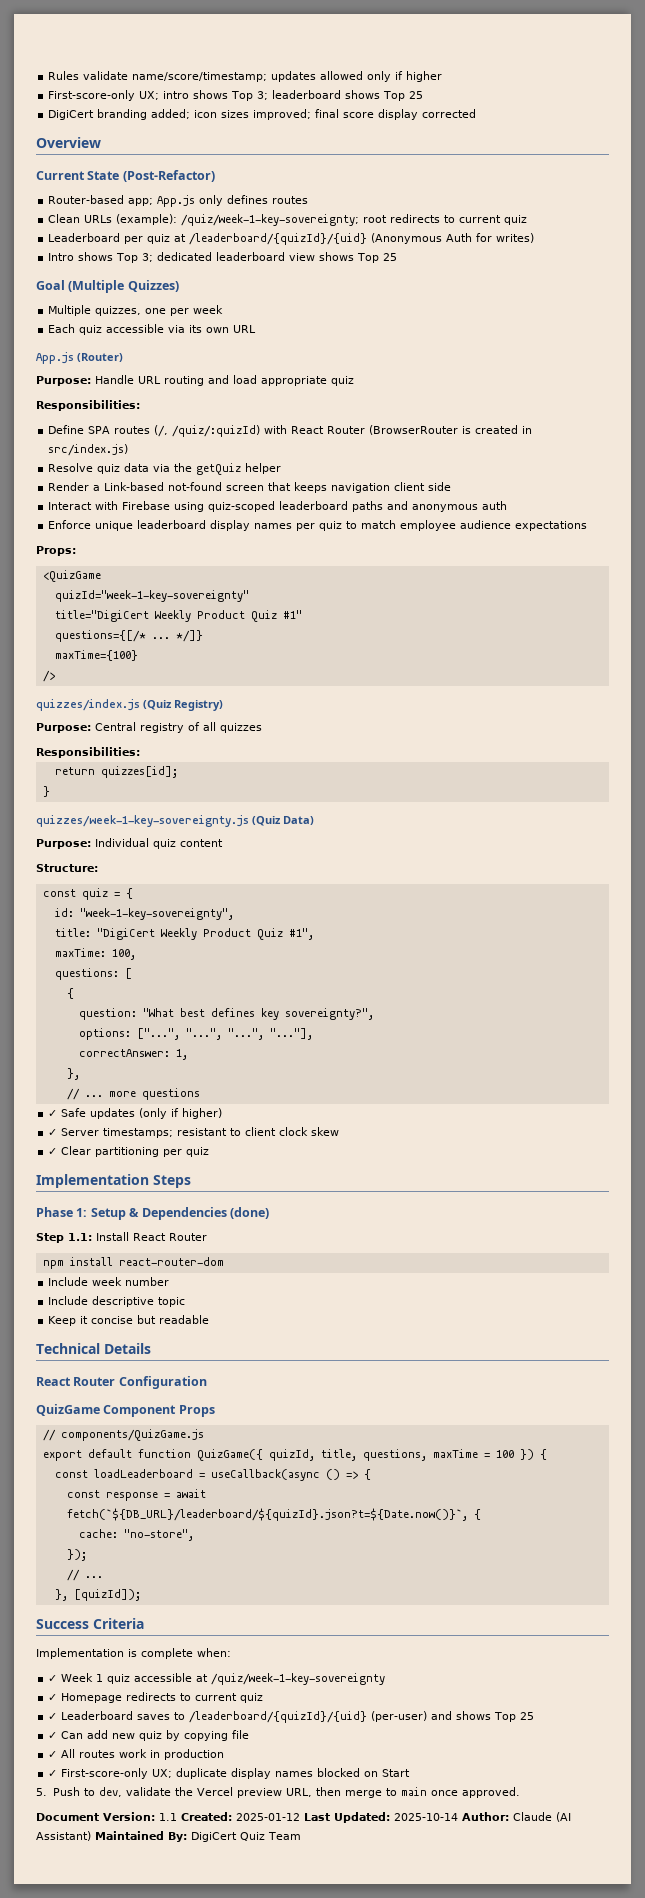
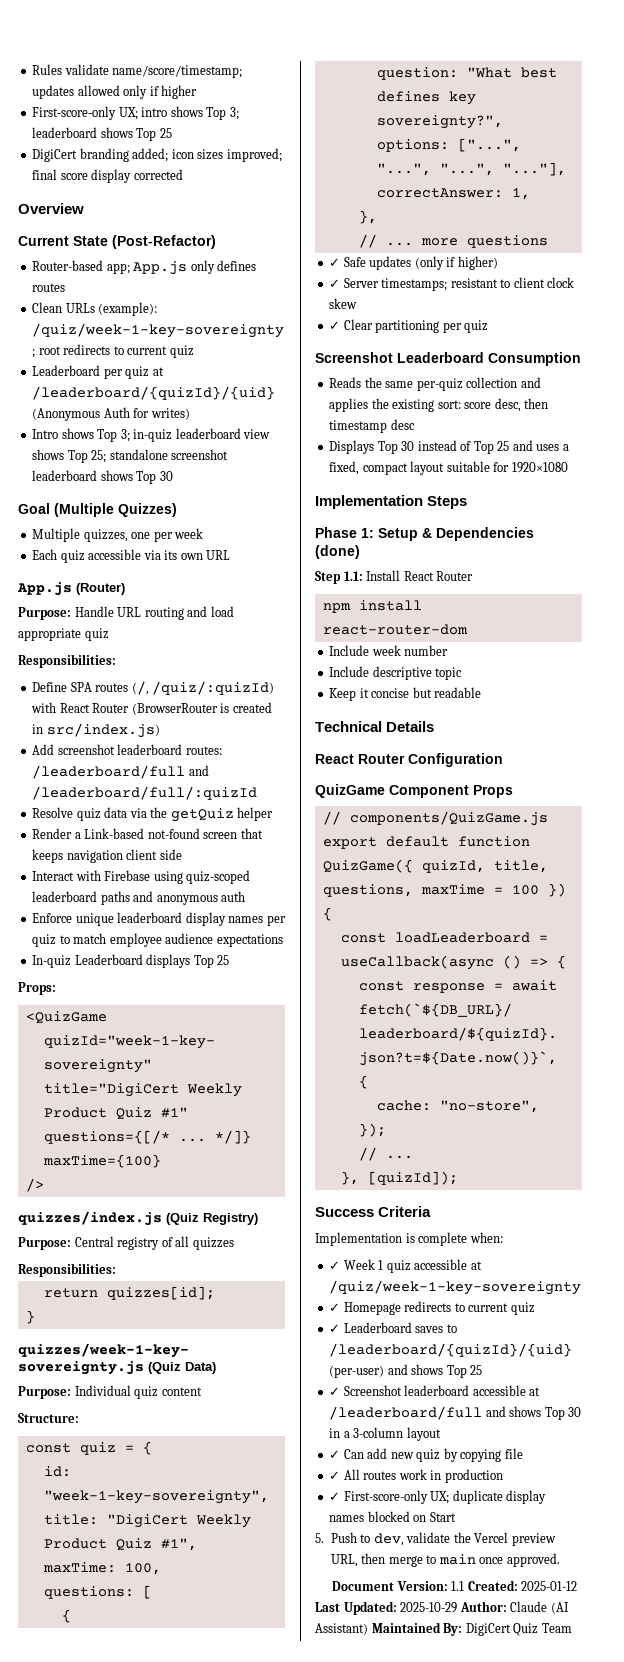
- Intro shows Top 3; dedicated leaderboard view shows Top 25
+ Intro shows Top 3; in-quiz leaderboard view shows Top 25; standalone screenshot leaderboard shows Top 30
+ Add screenshot leaderboard routes: /leaderboard/full and /leaderboard/full/:quizId
+ In-quiz Leaderboard displays Top 25
+ Screenshot Leaderboard Consumption
+ Reads the same per-quiz collection and applies the existing sort: score desc, then timestamp desc
+ Displays Top 30 instead of Top 25 and uses a fixed, compact layout suitable for 1920×1080
+ ✓ Screenshot leaderboard accessible at /leaderboard/full and shows Top 30 in a 3-column layout
- Document Version: 1.1 Created: 2025-01-12 Last Updated: 2025-10-14 Author: Claude (AI Assistant) Maintained By: DigiCert Quiz Team
+ Document Version: 1.1 Created: 2025-01-12 Last Updated: 2025-10-29 Author: Claude (AI Assistant) Maintained By: DigiCert Quiz Team

